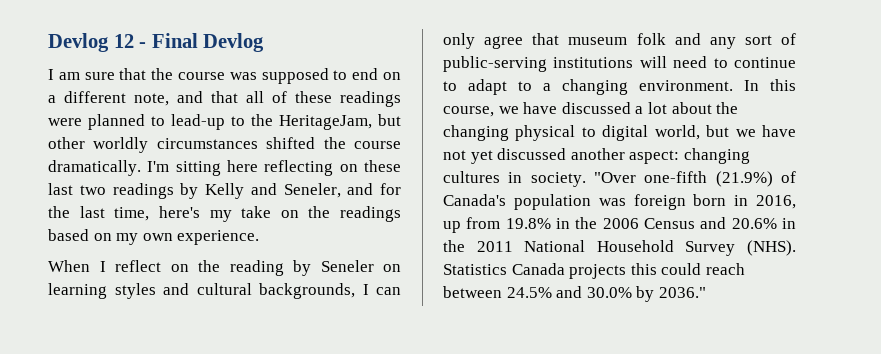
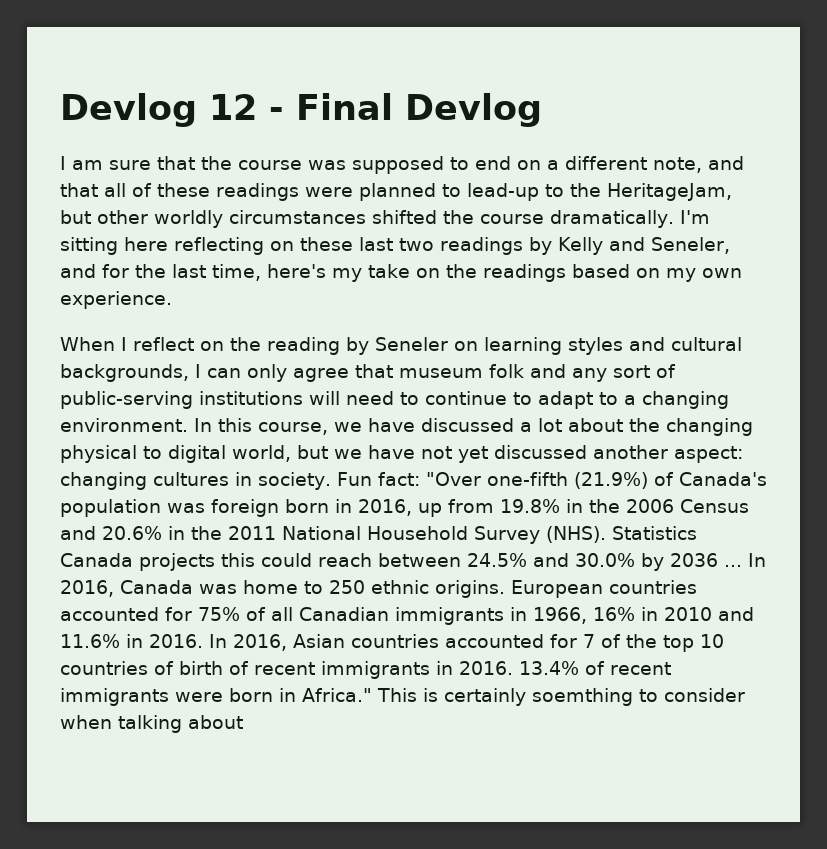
- "Over one-fifth (21.9%) of Canada's population was foreign born in 2016, up from 19.8% in the 2006 Census and 20.6% in the 2011 National Household Survey (NHS).
+ Fun fact: "Over one-fifth (21.9%) of Canada's population was foreign born in 2016, up from 19.8% in the 2006 Census and 20.6% in the 2011 National Household Survey (NHS).
- Statistics Canada projects this could reach between 24.5% and 30.0% by 2036."
+ Statistics Canada projects this could reach between 24.5% and 30.0% by 2036 ... In 2016, Canada was home to 250 ethnic origins. European countries accounted for 75% of all Canadian immigrants in 1966, 16% in 2010 and 11.6% in 2016. In 2016, Asian countries accounted for 7 of the top 10 countries of birth of recent immigrants in 2016. 13.4% of recent immigrants were born in Africa." This is certainly soemthing to consider when talking about

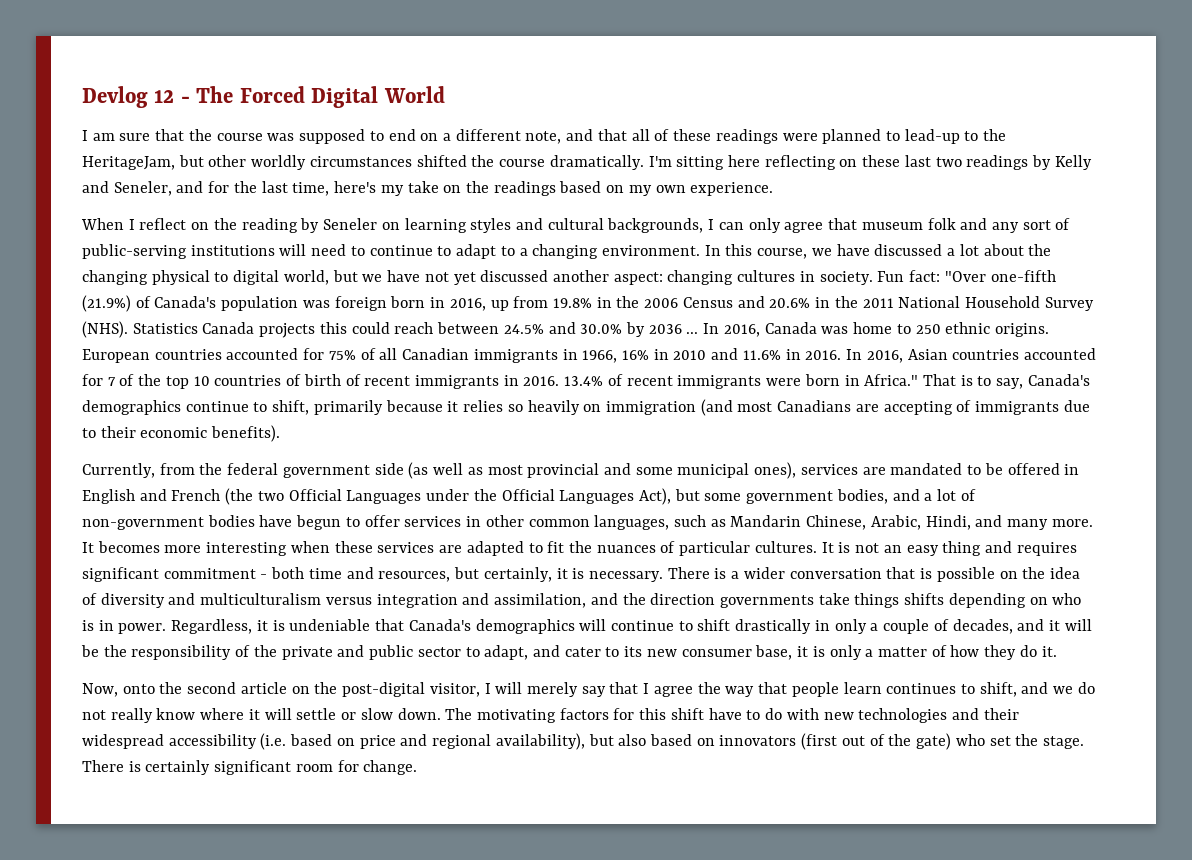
- Devlog 12 - Final Devlog
+ Devlog 12 - The Forced Digital World
- This is certainly soemthing to consider when talking about
+ That is to say, Canada's demographics continue to shift, primarily because it relies so heavily on immigration (and most Canadians are accepting of immigrants due to their economic benefits).
+ Currently, from the federal government side (as well as most provincial and some municipal ones), services are mandated to be offered in English and French (the two Official Languages under the Official Languages Act), but some government bodies, and a lot of non-government bodies have begun to offer services in other common languages, such as Mandarin Chinese, Arabic, Hindi, and many more. It becomes more interesting when these services are adapted to fit the nuances of particular cultures. It is not an easy thing and requires significant commitment - both time and resources, but certainly, it is necessary. There is a wider conversation that is possible on the idea of diversity and multiculturalism versus integration and assimilation, and the direction governments take things shifts depending on who is in power. Regardless, it is undeniable that Canada's demographics will continue to shift drastically in only a couple of decades, and it will be the responsibility of the private and public sector to adapt, and cater to its new consumer base, it is only a matter of how they do it.
+ Now, onto the second article on the post-digital visitor, I will merely say that I agree the way that people learn continues to shift, and we do not really know where it will settle or slow down. The motivating factors for this shift have to do with new technologies and their widespread accessibility (i.e. based on price and regional availability), but also based on innovators (first out of the gate) who set the stage. There is certainly significant room for change.

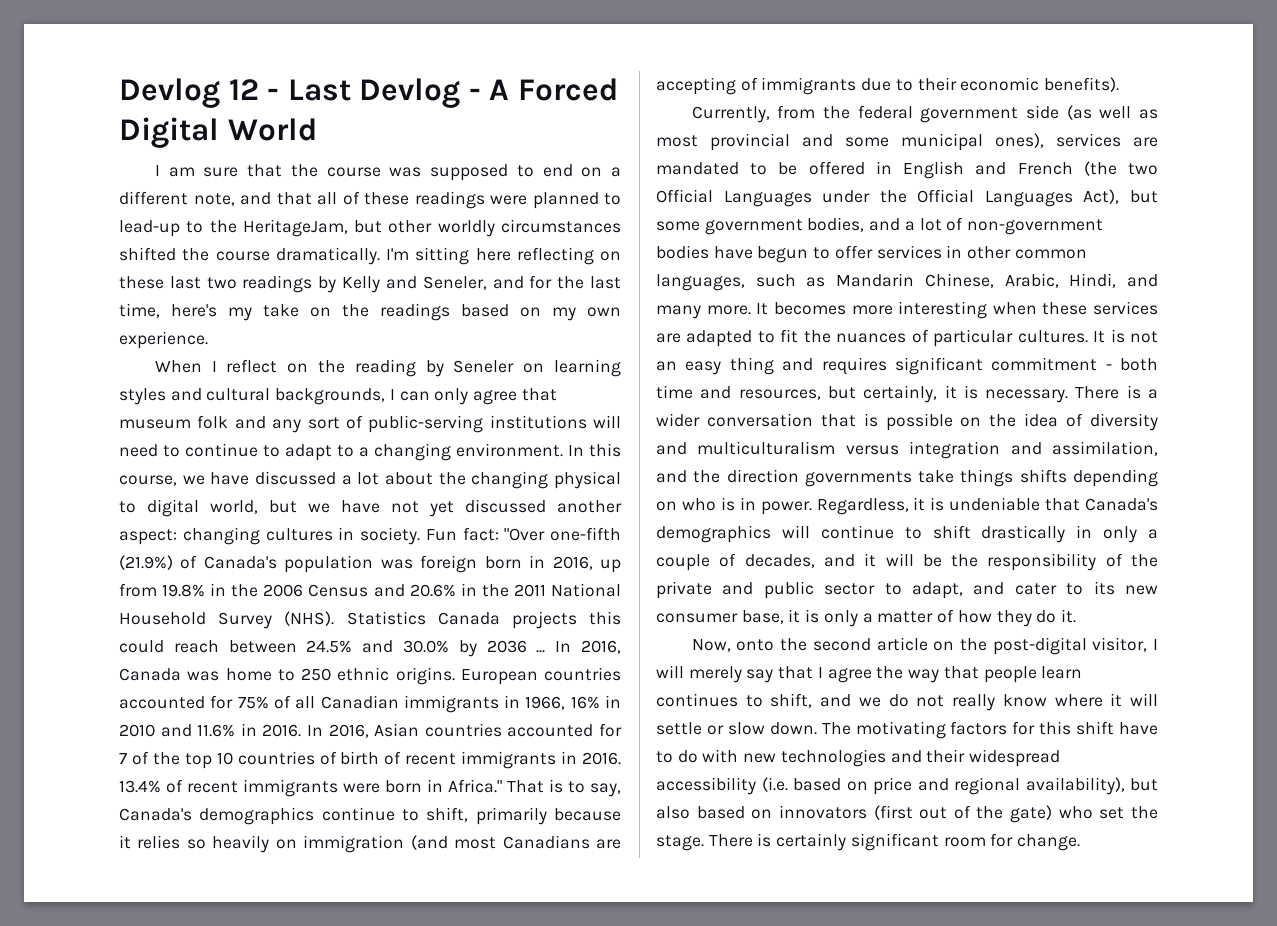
- Devlog 12 - The Forced Digital World
+ Devlog 12 - Last Devlog - A Forced Digital World

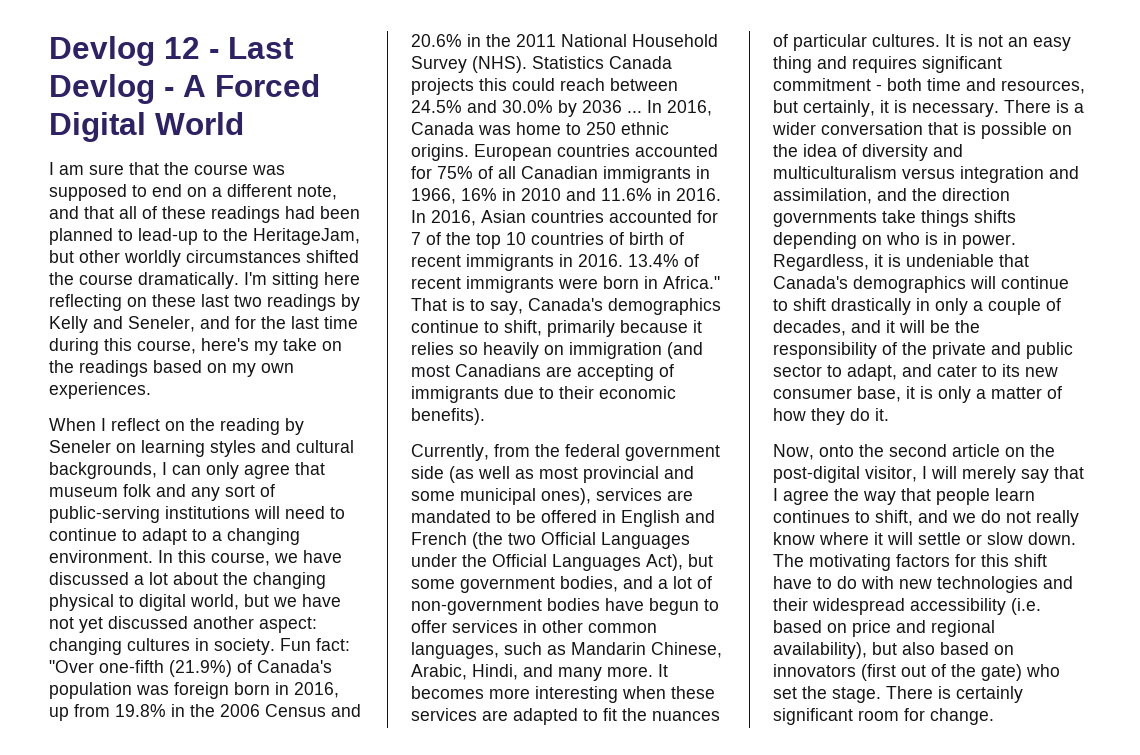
- I am sure that the course was supposed to end on a different note, and that all of these readings were planned to lead-up to the HeritageJam, but other worldly circumstances shifted the course dramatically.
+ I am sure that the course was supposed to end on a different note, and that all of these readings had been planned to lead-up to the HeritageJam, but other worldly circumstances shifted the course dramatically.
- I'm sitting here reflecting on these last two readings by Kelly and Seneler, and for the last time, here's my take on the readings based on my own experience.
+ I'm sitting here reflecting on these last two readings by Kelly and Seneler, and for the last time during this course, here's my take on the readings based on my own experiences.

